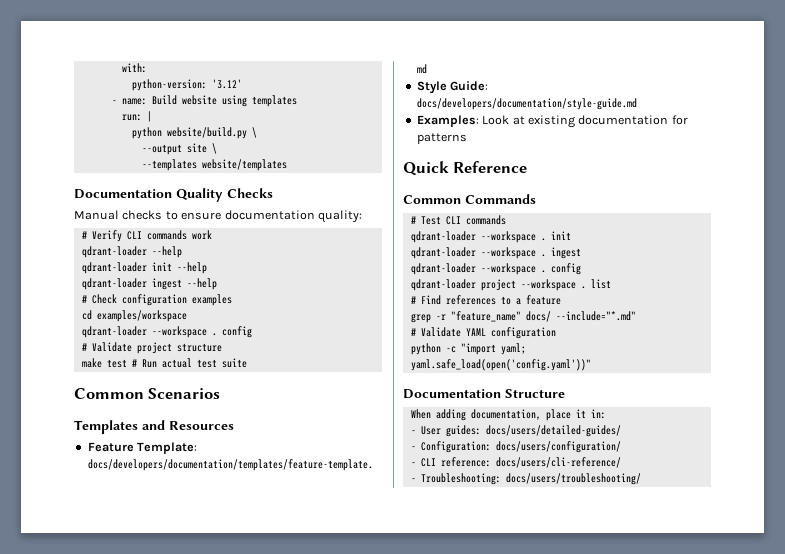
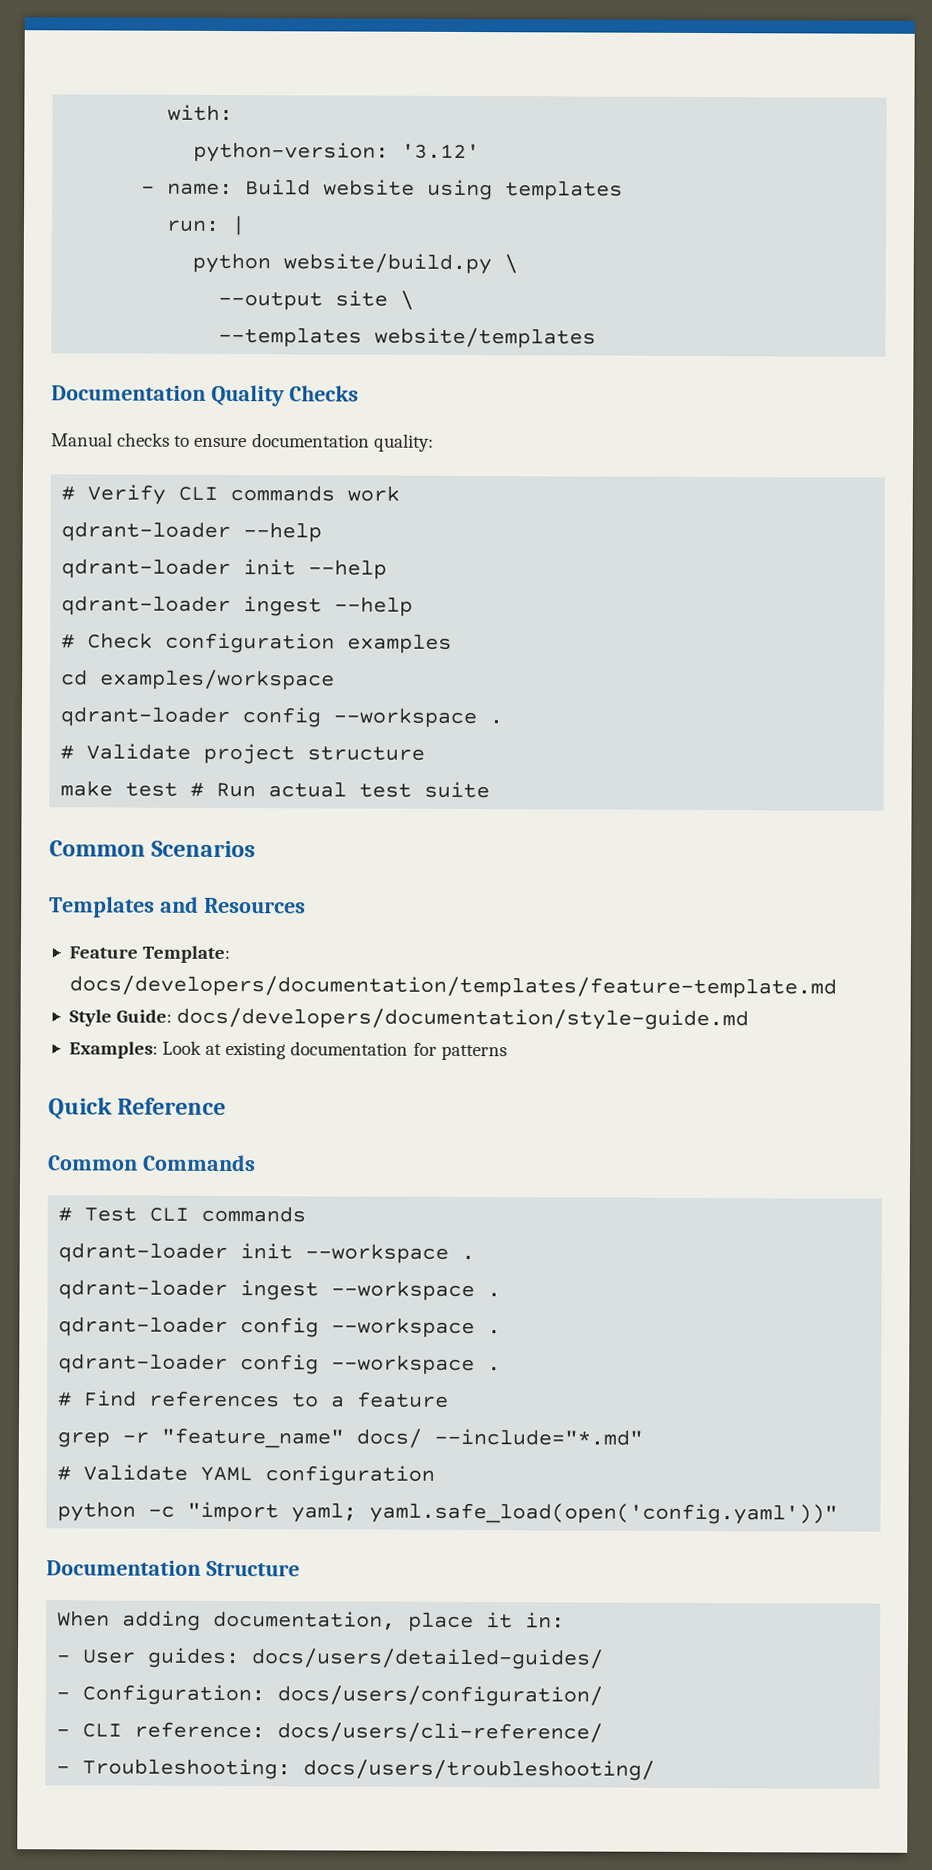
  cd examples/workspace
- qdrant-loader --workspace . config
+ qdrant-loader config --workspace .
- qdrant-loader --workspace . init
- qdrant-loader --workspace . ingest
- qdrant-loader --workspace . config
- qdrant-loader project --workspace . list
+ qdrant-loader init --workspace .
+ qdrant-loader ingest --workspace .
+ qdrant-loader config --workspace .
+ qdrant-loader config --workspace .

